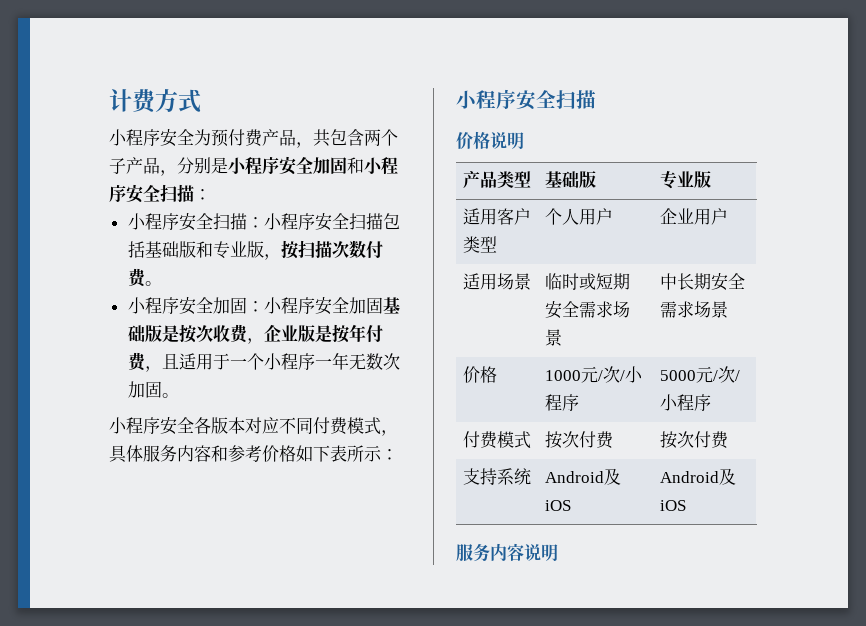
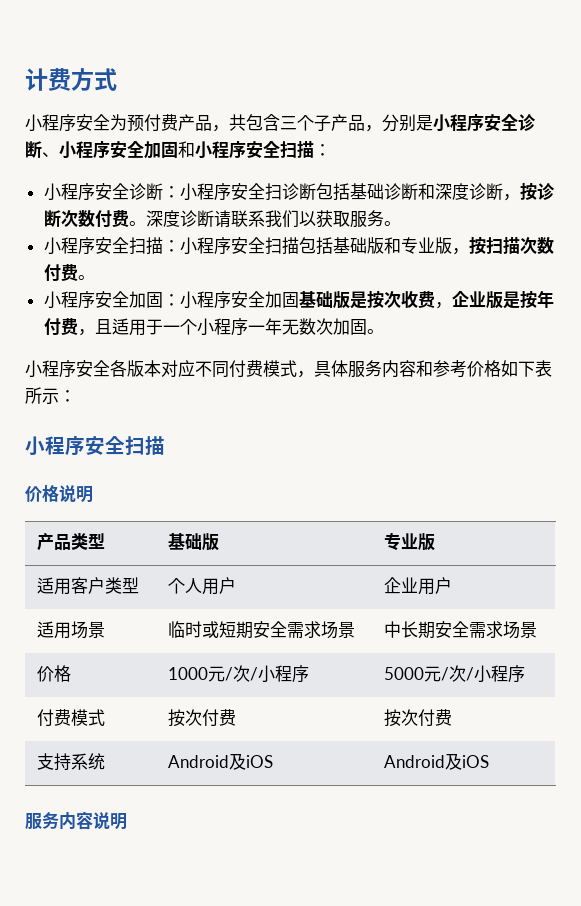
- 小程序安全为预付费产品，共包含两个子产品，分别是小程序安全加固和小程序安全扫描：
+ 小程序安全为预付费产品，共包含三个子产品，分别是小程序安全诊断、小程序安全加固和小程序安全扫描：
+ 小程序安全诊断：小程序安全扫诊断包括基础诊断和深度诊断，按诊断次数付费。深度诊断请联系我们以获取服务。

